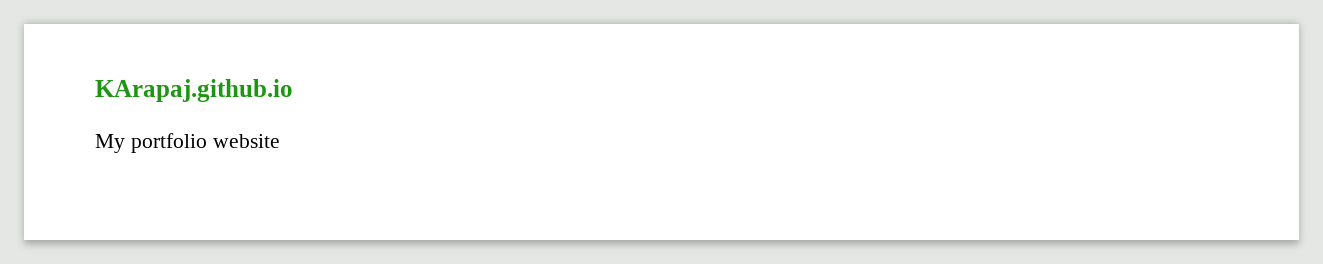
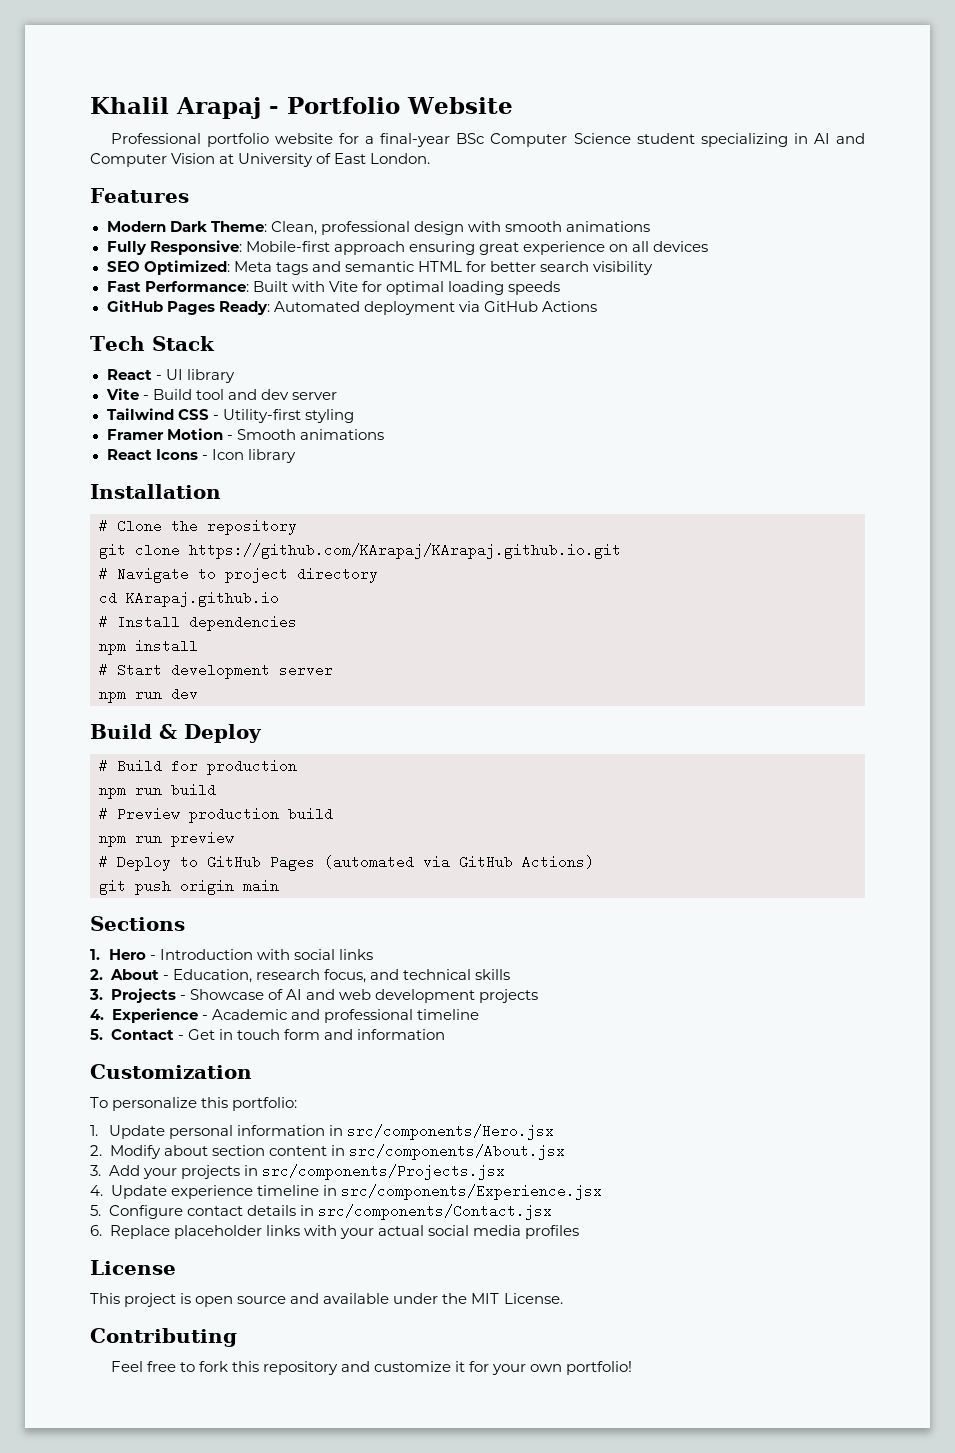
- KArapaj.github.io
- My portfolio website
+ Khalil Arapaj - Portfolio Website
+ Professional portfolio website for a final-year BSc Computer Science student specializing in AI and Computer Vision at University of East London.
+ Features
+ Modern Dark Theme: Clean, professional design with smooth animations
+ Fully Responsive: Mobile-first approach ensuring great experience on all devices
+ SEO Optimized: Meta tags and semantic HTML for better search visibility
+ Fast Performance: Built with Vite for optimal loading speeds
+ GitHub Pages Ready: Automated deployment via GitHub Actions
+ Tech Stack
+ React - UI library
+ Vite - Build tool and dev server
+ Tailwind CSS - Utility-first styling
+ Framer Motion - Smooth animations
+ React Icons - Icon library
+ Installation
+ # Clone the repository
+ git clone https://github.com/KArapaj/KArapaj.github.io.git
+ # Navigate to project directory
+ cd KArapaj.github.io
+ # Install dependencies
+ npm install
+ # Start development server
+ npm run dev
+ Build & Deploy
+ # Build for production
+ npm run build
+ # Preview production build
+ npm run preview
+ # Deploy to GitHub Pages (automated via GitHub Actions)
+ git push origin main
+ Sections
+ 1. Hero - Introduction with social links
+ 2. About - Education, research focus, and technical skills
+ 3. Projects - Showcase of AI and web development projects
+ 4. Experience - Academic and professional timeline
+ 5. Contact - Get in touch form and information
+ Customization
+ To personalize this portfolio:
+ 1. Update personal information in src/components/Hero.jsx
+ 2. Modify about section content in src/components/About.jsx
+ 3. Add your projects in src/components/Projects.jsx
+ 4. Update experience timeline in src/components/Experience.jsx
+ 5. Configure contact details in src/components/Contact.jsx
+ 6. Replace placeholder links with your actual social media profiles
+ License
+ This project is open source and available under the MIT License.
+ Contributing
+ Feel free to fork this repository and customize it for your own portfolio!

